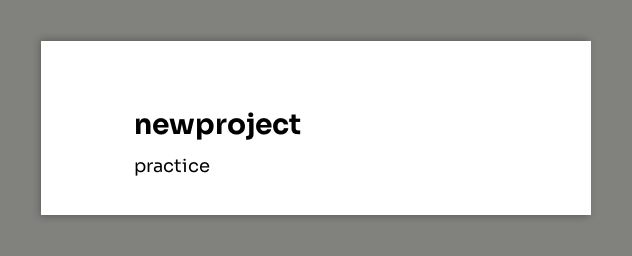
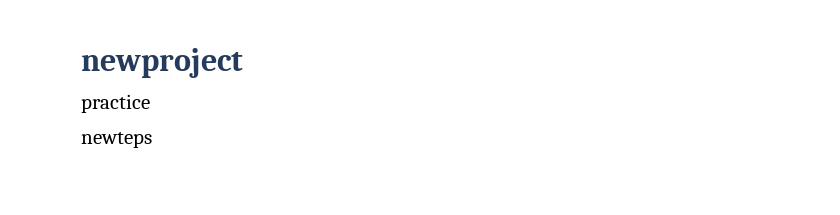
+ newteps

